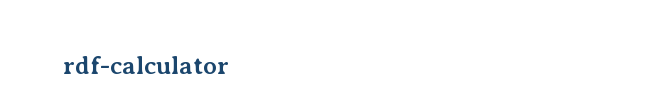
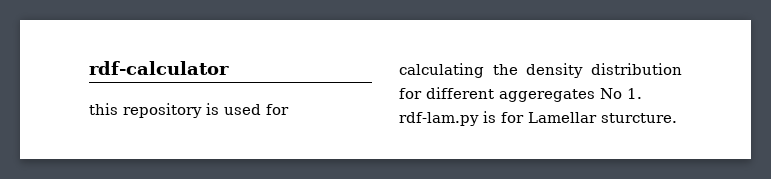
+ this repository is used for calculating the density distribution for different aggeregates No 1. rdf-lam.py is for Lamellar sturcture.

